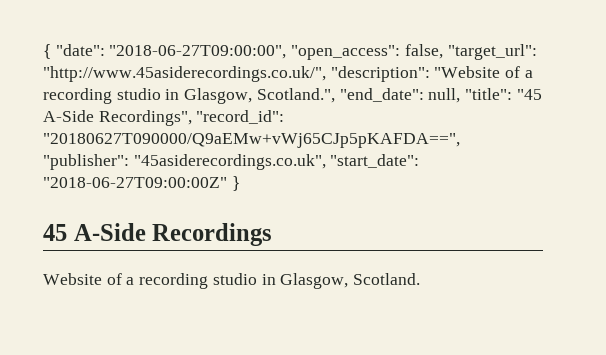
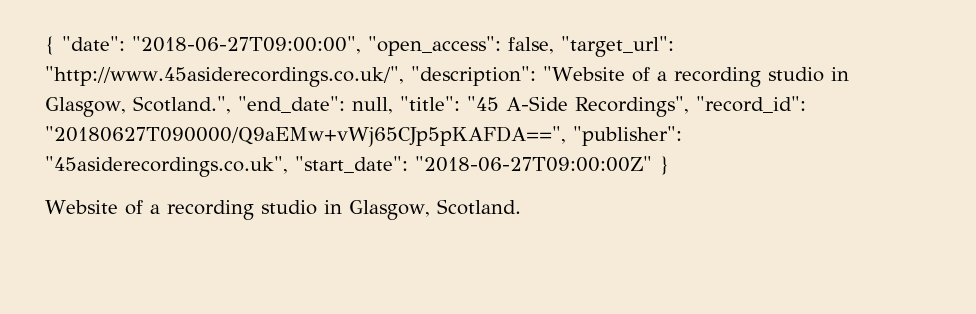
- 45 A-Side Recordings

